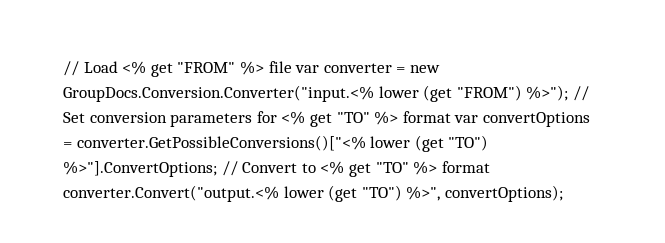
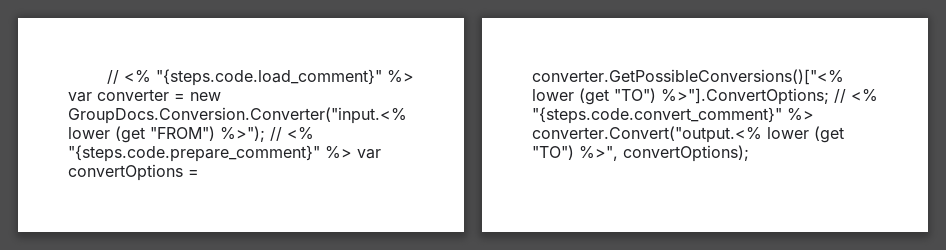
- // Load <% get "FROM" %> file var converter = new GroupDocs.Conversion.Converter("input.<% lower (get "FROM") %>"); // Set conversion parameters for <% get "TO" %> format var convertOptions = converter.GetPossibleConversions()["<% lower (get "TO") %>"].ConvertOptions; // Convert to <% get "TO" %> format converter.Convert("output.<% lower (get "TO") %>", convertOptions);
+ // <% "{steps.code.load_comment}" %> var converter = new GroupDocs.Conversion.Converter("input.<% lower (get "FROM") %>"); // <% "{steps.code.prepare_comment}" %> var convertOptions = converter.GetPossibleConversions()["<% lower (get "TO") %>"].ConvertOptions; // <% "{steps.code.convert_comment}" %> converter.Convert("output.<% lower (get "TO") %>", convertOptions);

